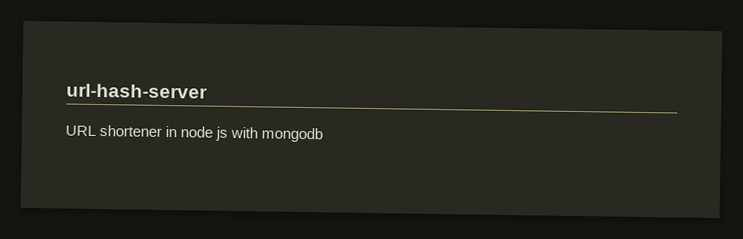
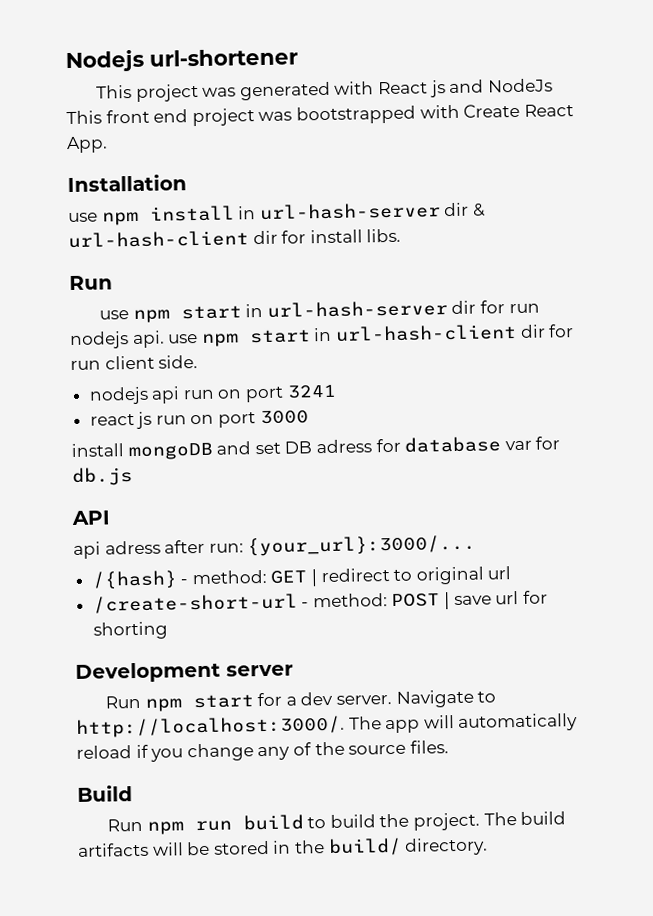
- url-hash-server
- URL shortener in node js with mongodb
+ Nodejs url-shortener
+ This project was generated with React js and NodeJs This front end project was bootstrapped with Create React App.
+ Installation
+ use npm install in url-hash-server dir & url-hash-client dir for install libs.
+ Run
+ use npm start in url-hash-server dir for run nodejs api. use npm start in url-hash-client dir for run client side.
+ nodejs api run on port 3241
+ react js run on port 3000
+ install mongoDB and set DB adress for database var for db.js
+ API
+ api adress after run: {your_url}:3000/...
+ /{hash} - method: GET | redirect to original url
+ /create-short-url - method: POST | save url for shorting
+ Development server
+ Run npm start for a dev server. Navigate to http://localhost:3000/. The app will automatically reload if you change any of the source files.
+ Build
+ Run npm run build to build the project. The build artifacts will be stored in the build/ directory.

